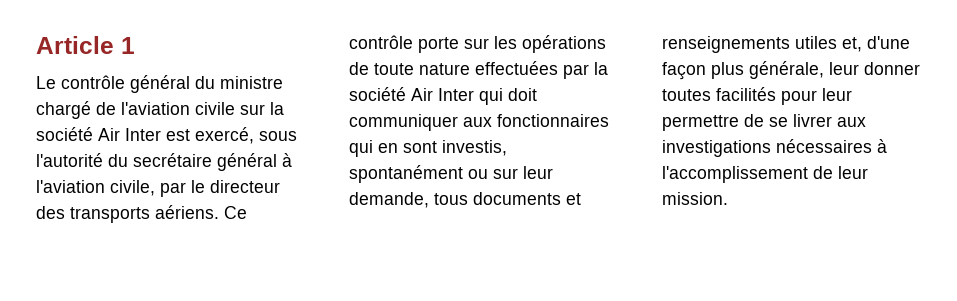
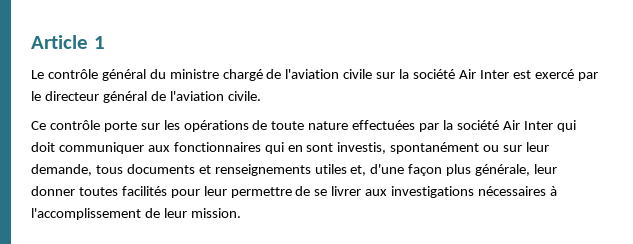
- Le contrôle général du ministre chargé de l'aviation civile sur la société Air Inter est exercé, sous l'autorité du secrétaire général à l'aviation civile, par le directeur des transports aériens. Ce contrôle porte sur les opérations de toute nature effectuées par la société Air Inter qui doit communiquer aux fonctionnaires qui en sont investis, spontanément ou sur leur demande, tous documents et renseignements utiles et, d'une façon plus générale, leur donner toutes facilités pour leur permettre de se livrer aux investigations nécessaires à l'accomplissement de leur mission.
+ Le contrôle général du ministre chargé de l'aviation civile sur la société Air Inter est exercé par le directeur général de l'aviation civile.
+ Ce contrôle porte sur les opérations de toute nature effectuées par la société Air Inter qui doit communiquer aux fonctionnaires qui en sont investis, spontanément ou sur leur demande, tous documents et renseignements utiles et, d'une façon plus générale, leur donner toutes facilités pour leur permettre de se livrer aux investigations nécessaires à l'accomplissement de leur mission.

